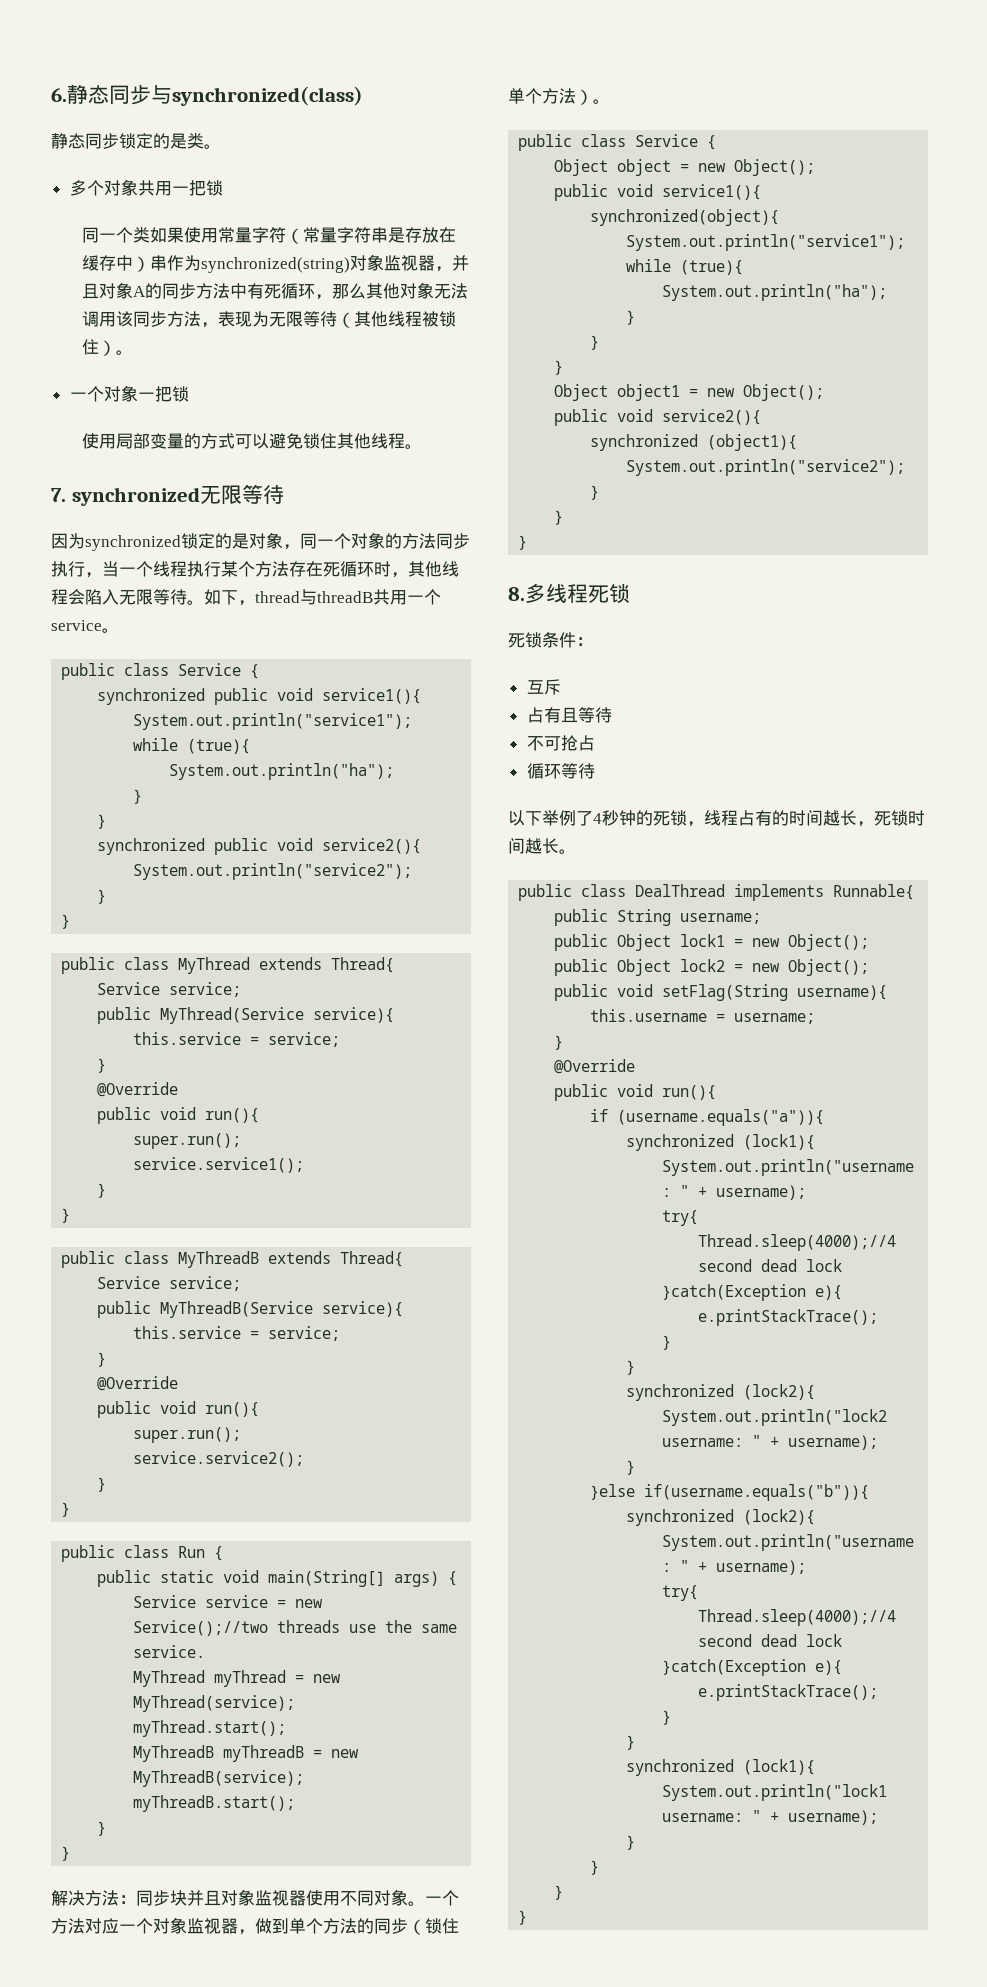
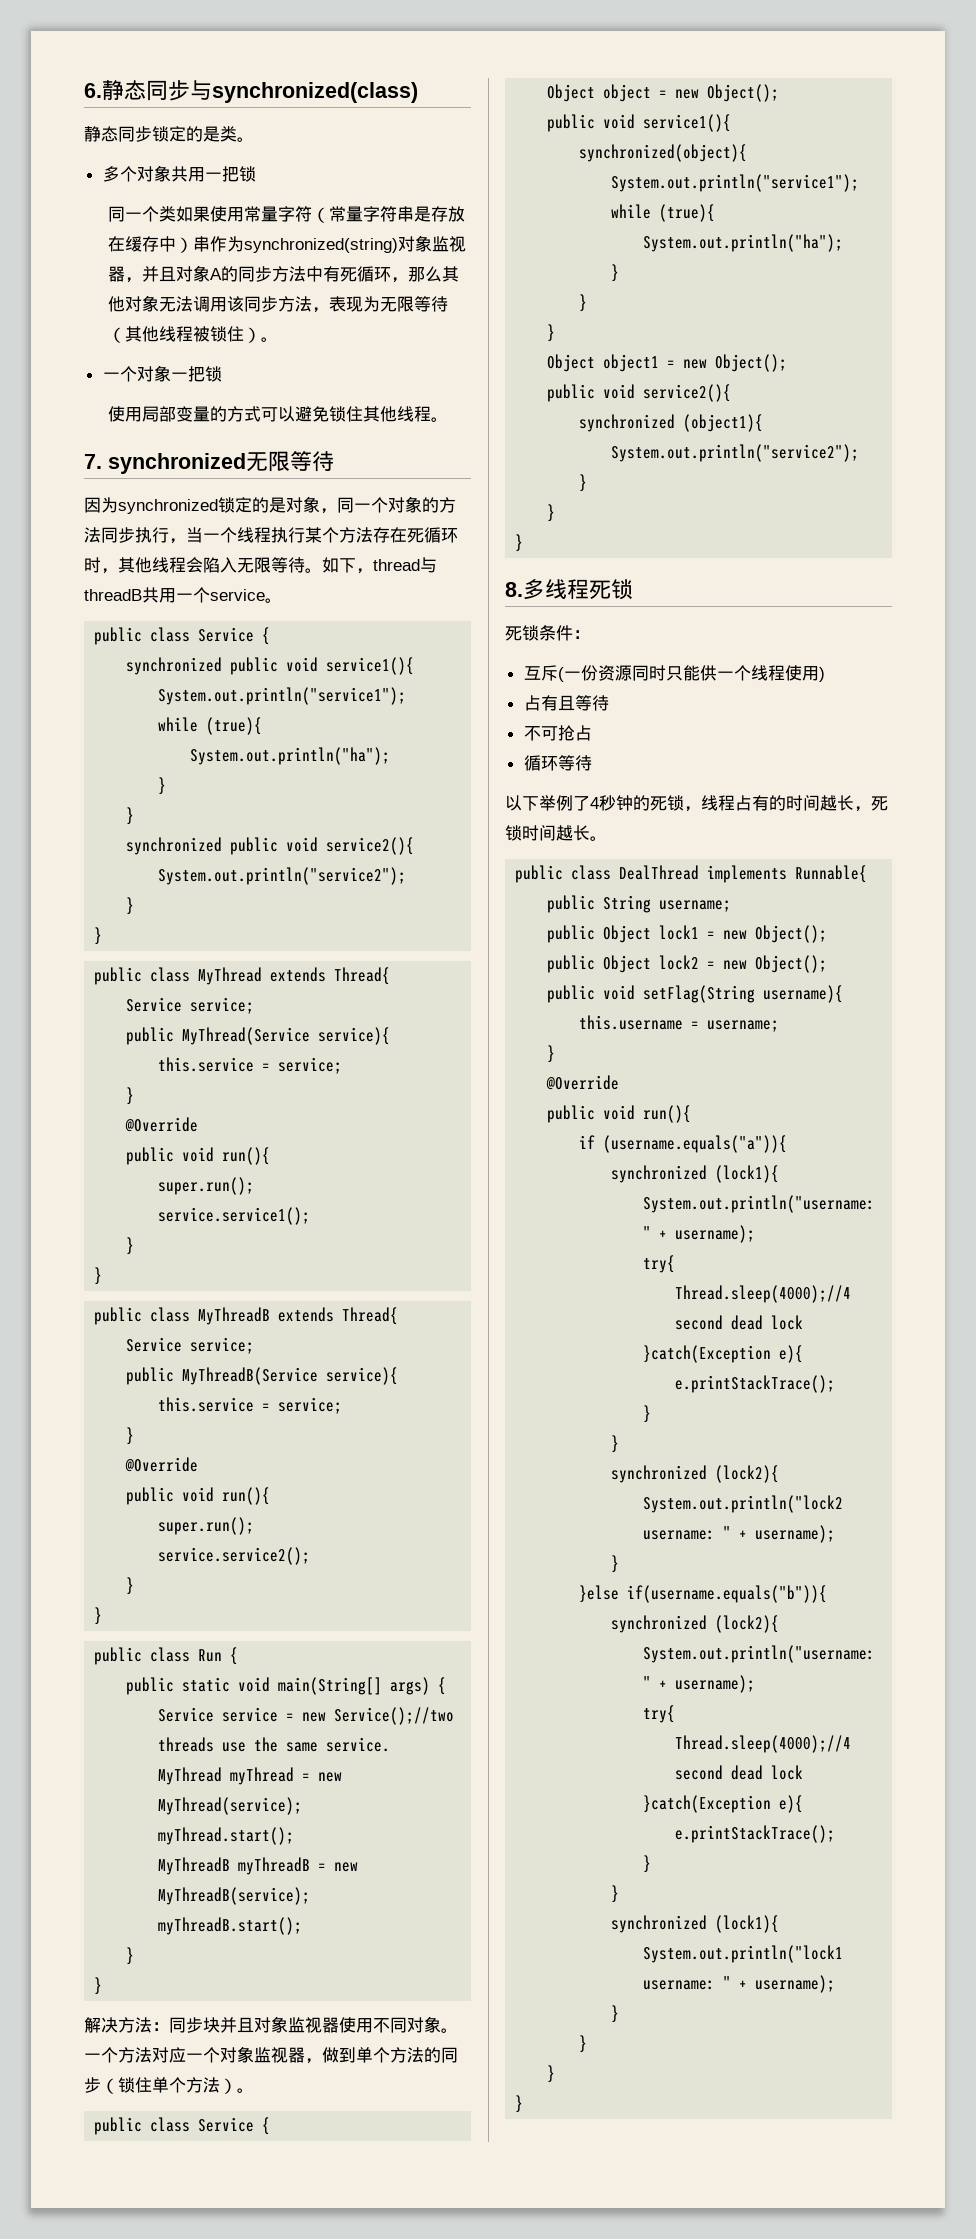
- 互斥
+ 互斥(一份资源同时只能供一个线程使用)

